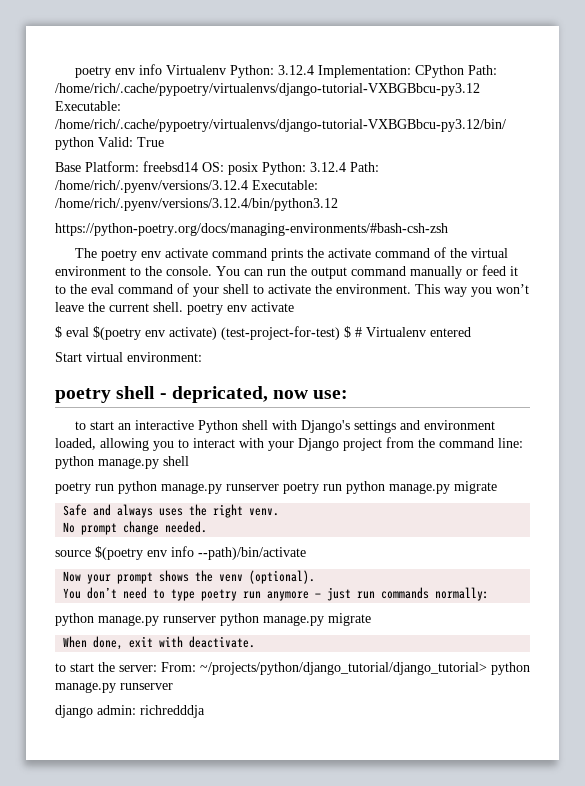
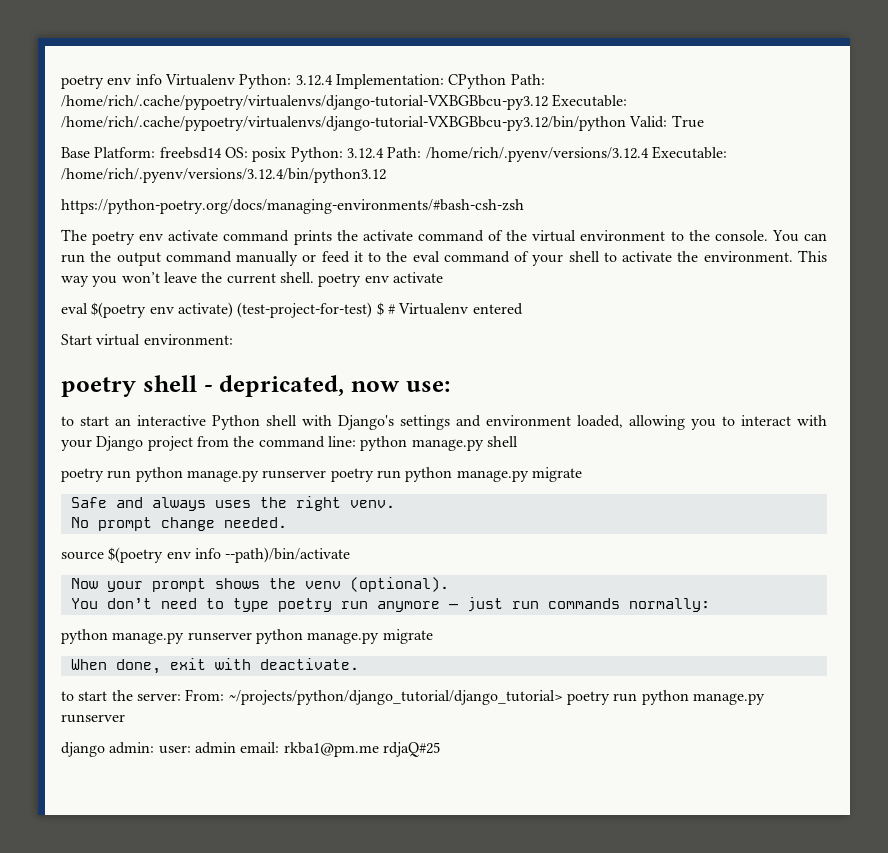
- $ eval $(poetry env activate) (test-project-for-test) $ # Virtualenv entered
+ eval $(poetry env activate) (test-project-for-test) $ # Virtualenv entered
- to start the server: From: ~/projects/python/django_tutorial/django_tutorial> python manage.py runserver
+ to start the server: From: ~/projects/python/django_tutorial/django_tutorial> poetry run python manage.py runserver
- django admin: richredddja
+ django admin: user: admin email: rkba1@pm.me rdjaQ#25

